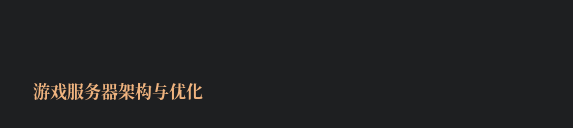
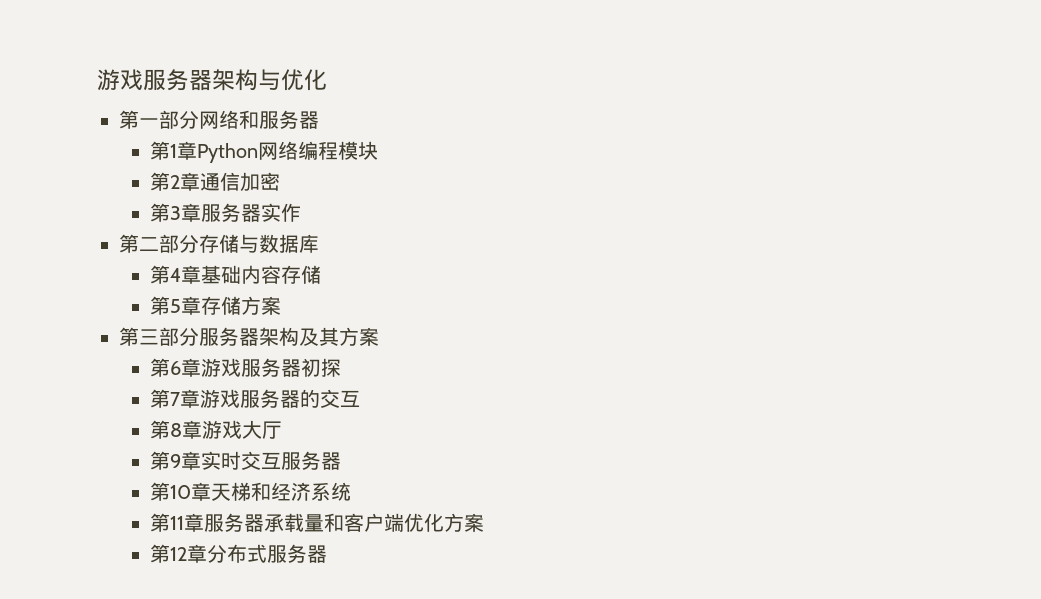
+ 第一部分网络和服务器
+ 第1章Python网络编程模块
+ 第2章通信加密
+ 第3章服务器实作
+ 第二部分存储与数据库
+ 第4章基础内容存储
+ 第5章存储方案
+ 第三部分服务器架构及其方案
+ 第6章游戏服务器初探
+ 第7章游戏服务器的交互
+ 第8章游戏大厅
+ 第9章实时交互服务器
+ 第10章天梯和经济系统
+ 第11章服务器承载量和客户端优化方案
+ 第12章分布式服务器

